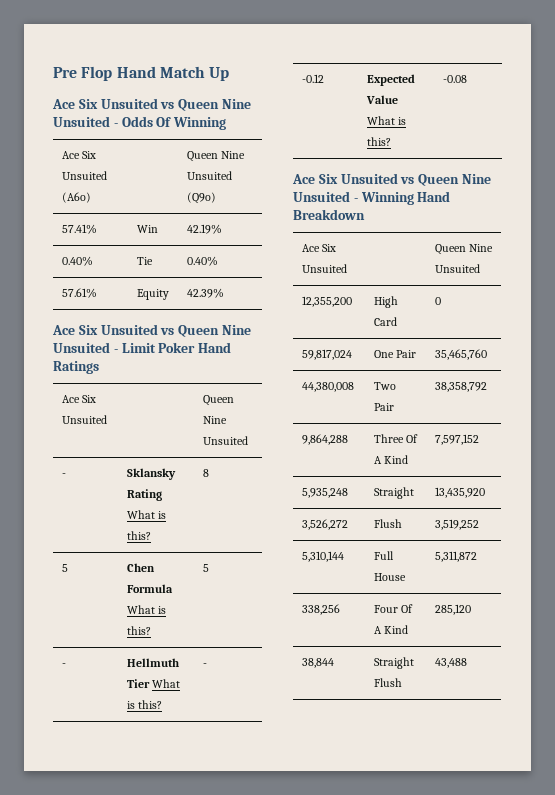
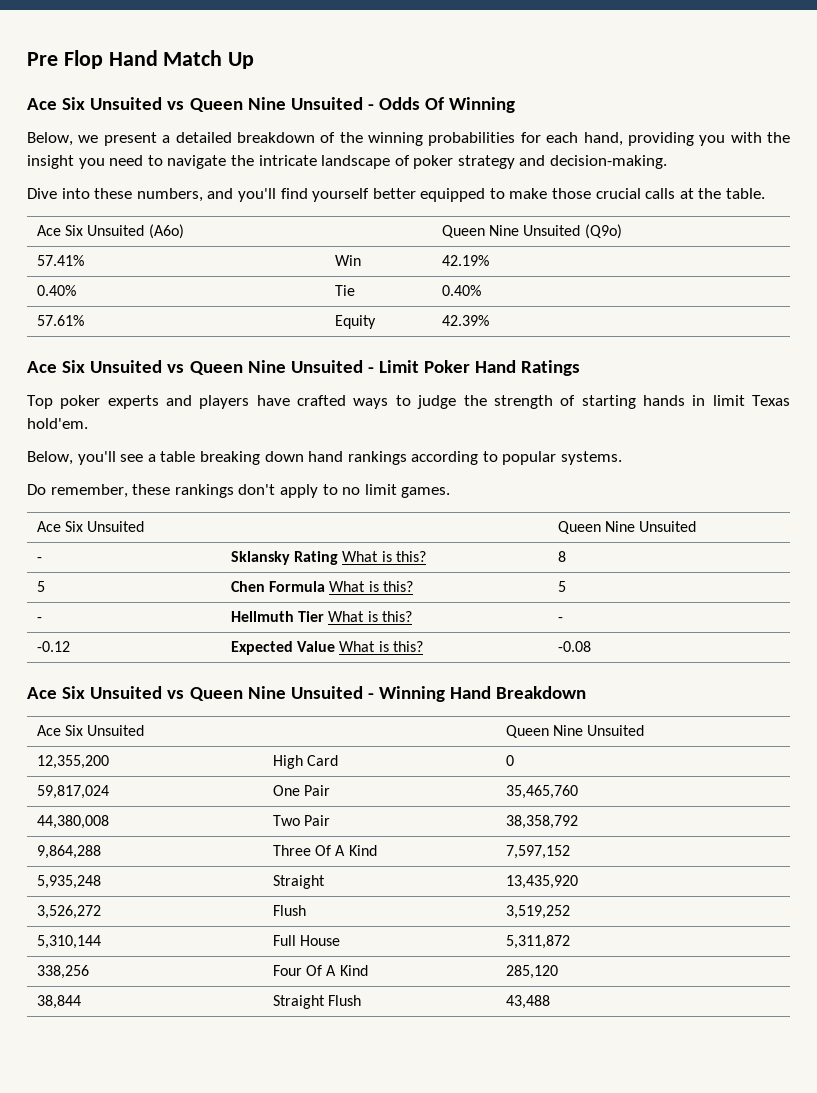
+ Below, we present a detailed breakdown of the winning probabilities for each hand, providing you with the insight you need to navigate the intricate landscape of poker strategy and decision-making.
+ Dive into these numbers, and you'll find yourself better equipped to make those crucial calls at the table.
+ Top poker experts and players have crafted ways to judge the strength of starting hands in limit Texas hold'em.
+ Below, you'll see a table breaking down hand rankings according to popular systems.
+ Do remember, these rankings don't apply to no limit games.

